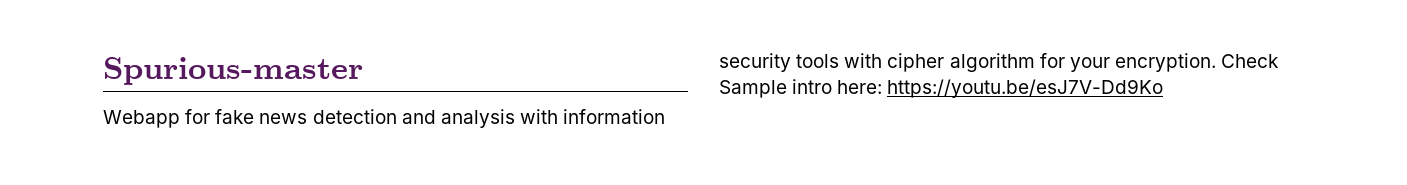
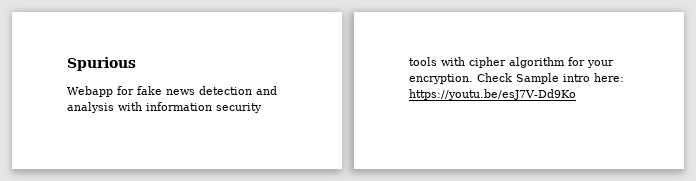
- Spurious-master
+ Spurious

